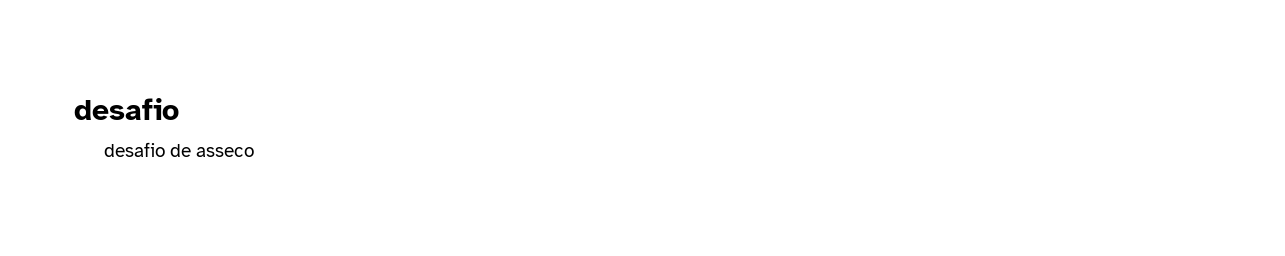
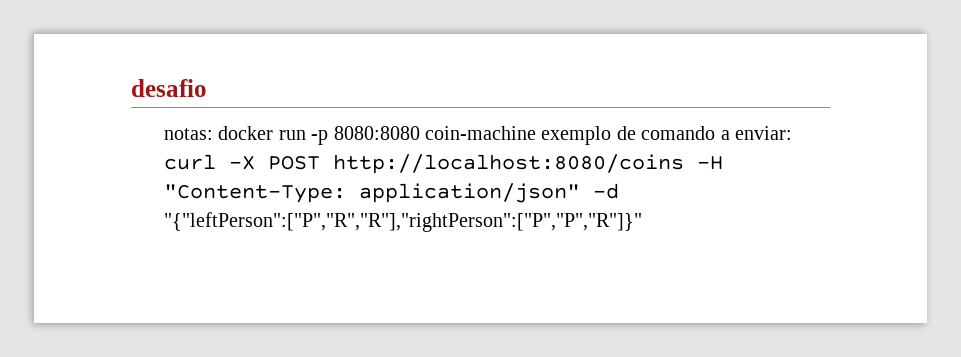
- desafio de asseco
+ notas: docker run -p 8080:8080 coin-machine exemplo de comando a enviar: curl -X POST http://localhost:8080/coins -H "Content-Type: application/json" -d "{"leftPerson":["P","R","R"],"rightPerson":["P","P","R"]}"

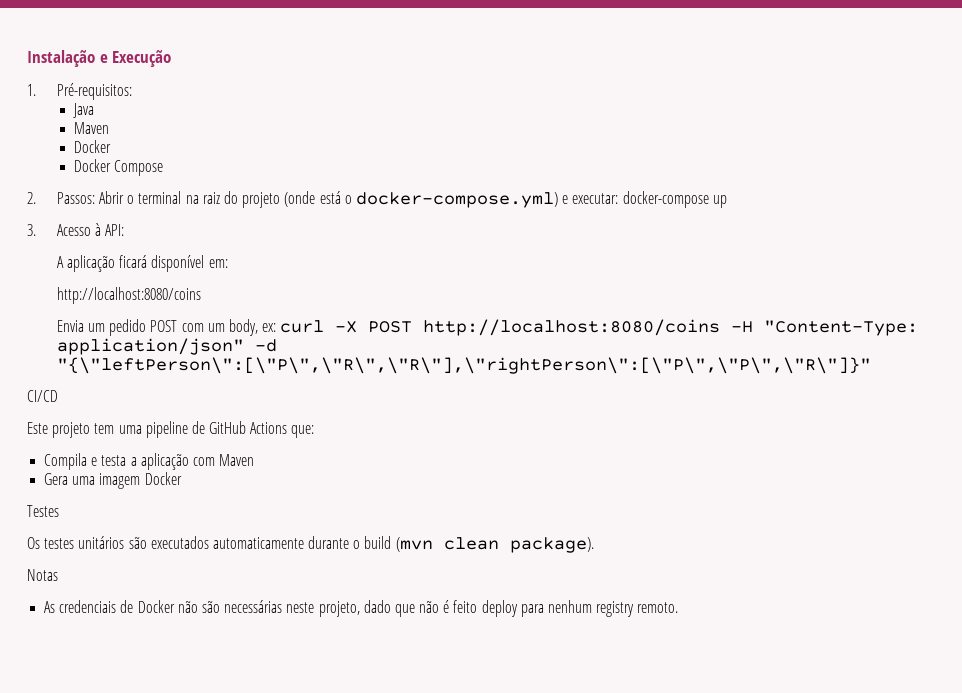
- desafio
- notas: docker run -p 8080:8080 coin-machine exemplo de comando a enviar: curl -X POST http://localhost:8080/coins -H "Content-Type: application/json" -d "{"leftPerson":["P","R","R"],"rightPerson":["P","P","R"]}"
+ Instalação e Execução
+ 1. Pré-requisitos:
+ Java
+ Maven
+ Docker
+ Docker Compose
+ 2. Passos: Abrir o terminal na raiz do projeto (onde está o docker-compose.yml) e executar: docker-compose up
+ 3. Acesso à API:
+ A aplicação ficará disponível em:
+ http://localhost:8080/coins
+ Envia um pedido POST com um body, ex: curl -X POST http://localhost:8080/coins -H "Content-Type: application/json" -d "{\"leftPerson\":[\"P\",\"R\",\"R\"],\"rightPerson\":[\"P\",\"P\",\"R\"]}"
+ CI/CD
+ Este projeto tem uma pipeline de GitHub Actions que:
+ Compila e testa a aplicação com Maven
+ Gera uma imagem Docker
+ Testes
+ Os testes unitários são executados automaticamente durante o build (mvn clean package).
+ Notas
+ As credenciais de Docker não são necessárias neste projeto, dado que não é feito deploy para nenhum registry remoto.

